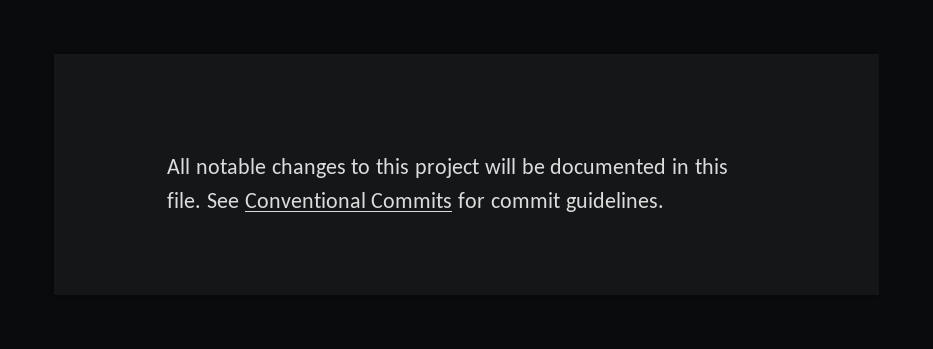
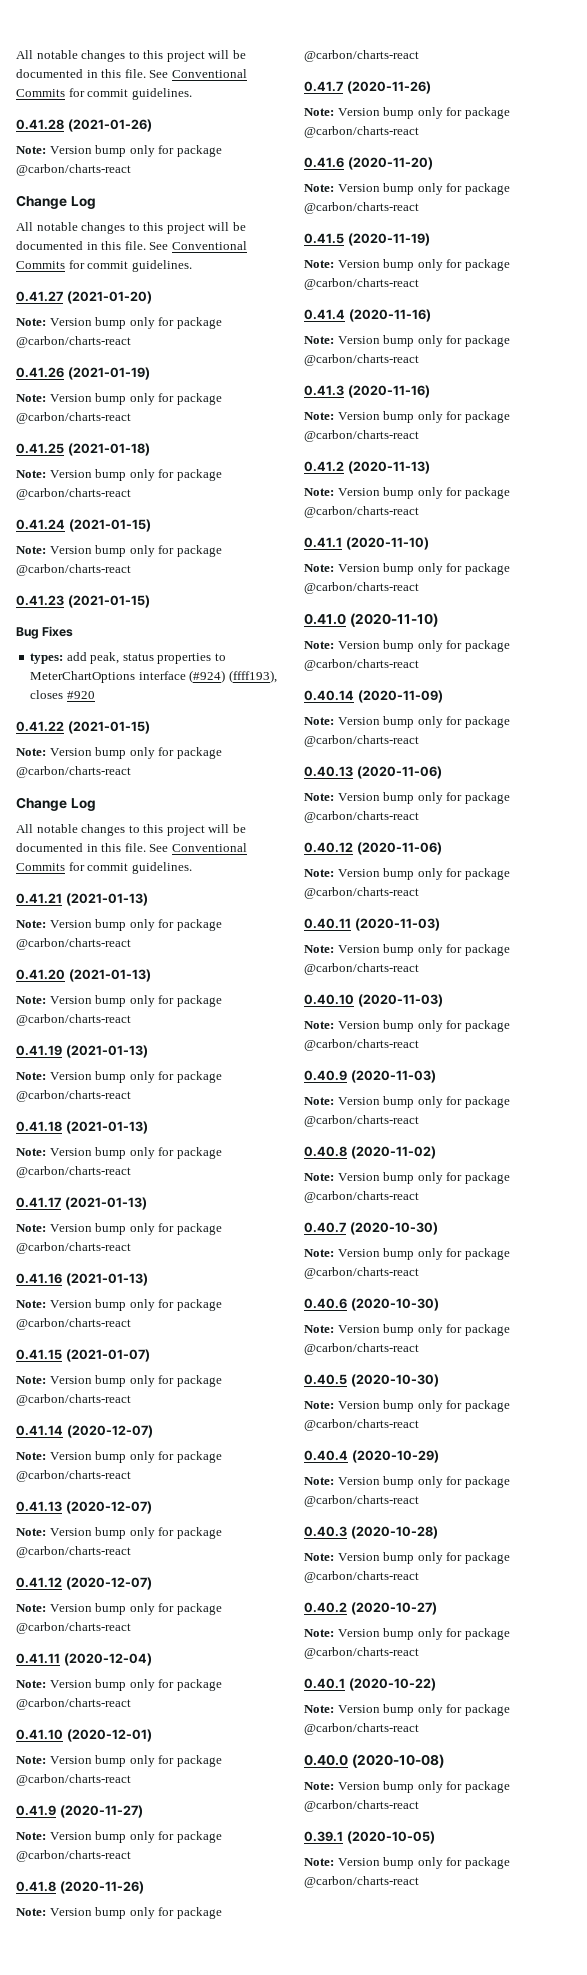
+ 0.41.28 (2021-01-26)
+ Note: Version bump only for package @carbon/charts-react
+ Change Log
+ All notable changes to this project will be documented in this file. See Conventional Commits for commit guidelines.
+ 0.41.27 (2021-01-20)
+ Note: Version bump only for package @carbon/charts-react
+ 0.41.26 (2021-01-19)
+ Note: Version bump only for package @carbon/charts-react
+ 0.41.25 (2021-01-18)
+ Note: Version bump only for package @carbon/charts-react
+ 0.41.24 (2021-01-15)
+ Note: Version bump only for package @carbon/charts-react
+ 0.41.23 (2021-01-15)
+ Bug Fixes
+ types: add peak, status properties to MeterChartOptions interface (#924) (ffff193), closes #920
+ 0.41.22 (2021-01-15)
+ Note: Version bump only for package @carbon/charts-react
+ Change Log
+ All notable changes to this project will be documented in this file. See Conventional Commits for commit guidelines.
+ 0.41.21 (2021-01-13)
+ Note: Version bump only for package @carbon/charts-react
+ 0.41.20 (2021-01-13)
+ Note: Version bump only for package @carbon/charts-react
+ 0.41.19 (2021-01-13)
+ Note: Version bump only for package @carbon/charts-react
+ 0.41.18 (2021-01-13)
+ Note: Version bump only for package @carbon/charts-react
+ 0.41.17 (2021-01-13)
+ Note: Version bump only for package @carbon/charts-react
+ 0.41.16 (2021-01-13)
+ Note: Version bump only for package @carbon/charts-react
+ 0.41.15 (2021-01-07)
+ Note: Version bump only for package @carbon/charts-react
+ 0.41.14 (2020-12-07)
+ Note: Version bump only for package @carbon/charts-react
+ 0.41.13 (2020-12-07)
+ Note: Version bump only for package @carbon/charts-react
+ 0.41.12 (2020-12-07)
+ Note: Version bump only for package @carbon/charts-react
+ 0.41.11 (2020-12-04)
+ Note: Version bump only for package @carbon/charts-react
+ 0.41.10 (2020-12-01)
+ Note: Version bump only for package @carbon/charts-react
+ 0.41.9 (2020-11-27)
+ Note: Version bump only for package @carbon/charts-react
+ 0.41.8 (2020-11-26)
+ Note: Version bump only for package @carbon/charts-react
+ 0.41.7 (2020-11-26)
+ Note: Version bump only for package @carbon/charts-react
+ 0.41.6 (2020-11-20)
+ Note: Version bump only for package @carbon/charts-react
+ 0.41.5 (2020-11-19)
+ Note: Version bump only for package @carbon/charts-react
+ 0.41.4 (2020-11-16)
+ Note: Version bump only for package @carbon/charts-react
+ 0.41.3 (2020-11-16)
+ Note: Version bump only for package @carbon/charts-react
+ 0.41.2 (2020-11-13)
+ Note: Version bump only for package @carbon/charts-react
+ 0.41.1 (2020-11-10)
+ Note: Version bump only for package @carbon/charts-react
+ 0.41.0 (2020-11-10)
+ Note: Version bump only for package @carbon/charts-react
+ 0.40.14 (2020-11-09)
+ Note: Version bump only for package @carbon/charts-react
+ 0.40.13 (2020-11-06)
+ Note: Version bump only for package @carbon/charts-react
+ 0.40.12 (2020-11-06)
+ Note: Version bump only for package @carbon/charts-react
+ 0.40.11 (2020-11-03)
+ Note: Version bump only for package @carbon/charts-react
+ 0.40.10 (2020-11-03)
+ Note: Version bump only for package @carbon/charts-react
+ 0.40.9 (2020-11-03)
+ Note: Version bump only for package @carbon/charts-react
+ 0.40.8 (2020-11-02)
+ Note: Version bump only for package @carbon/charts-react
+ 0.40.7 (2020-10-30)
+ Note: Version bump only for package @carbon/charts-react
+ 0.40.6 (2020-10-30)
+ Note: Version bump only for package @carbon/charts-react
+ 0.40.5 (2020-10-30)
+ Note: Version bump only for package @carbon/charts-react
+ 0.40.4 (2020-10-29)
+ Note: Version bump only for package @carbon/charts-react
+ 0.40.3 (2020-10-28)
+ Note: Version bump only for package @carbon/charts-react
+ 0.40.2 (2020-10-27)
+ Note: Version bump only for package @carbon/charts-react
+ 0.40.1 (2020-10-22)
+ Note: Version bump only for package @carbon/charts-react
+ 0.40.0 (2020-10-08)
+ Note: Version bump only for package @carbon/charts-react
+ 0.39.1 (2020-10-05)
+ Note: Version bump only for package @carbon/charts-react

